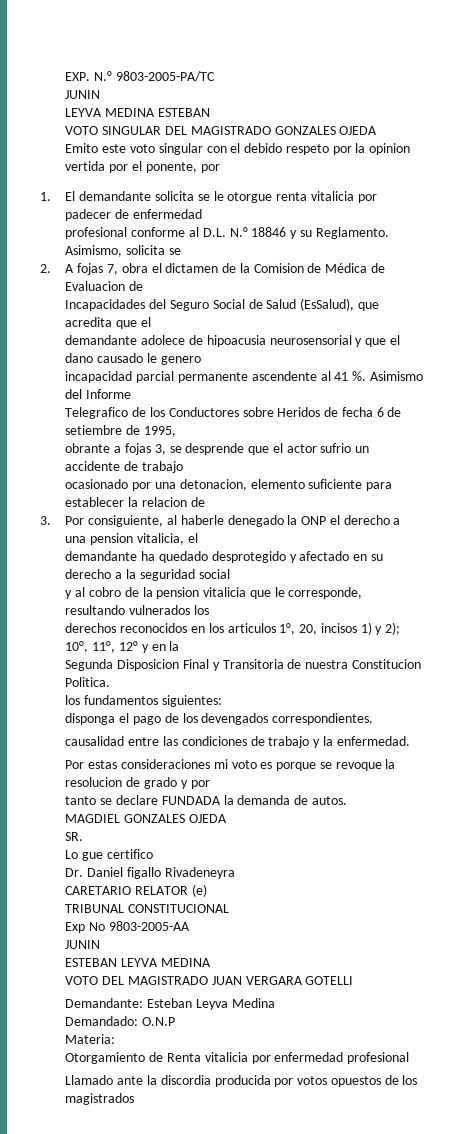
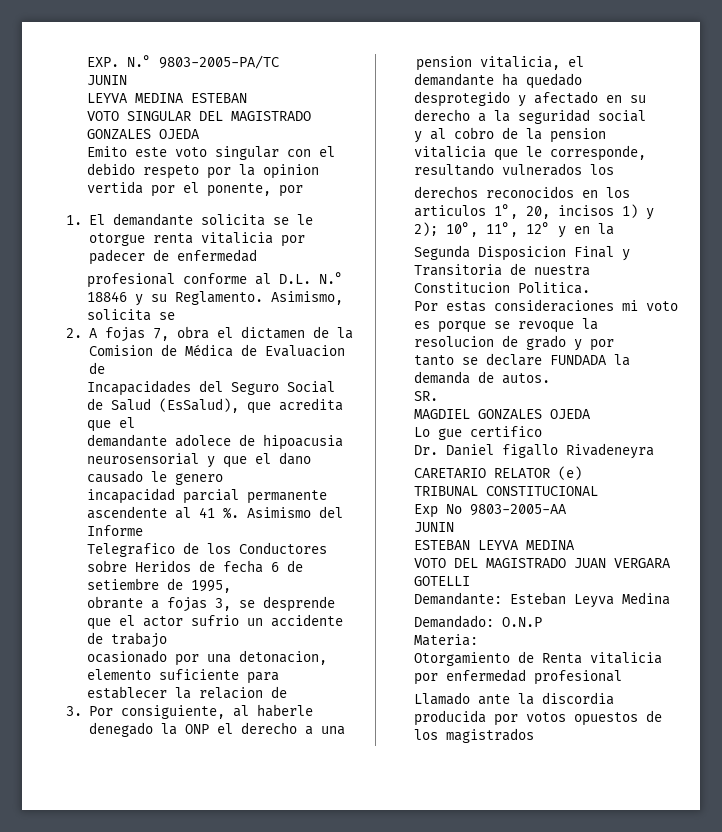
- los fundamentos siguientes:
- disponga el pago de los devengados correspondientes.
- causalidad entre las condiciones de trabajo y la enfermedad.
+ SR.
- SR.

